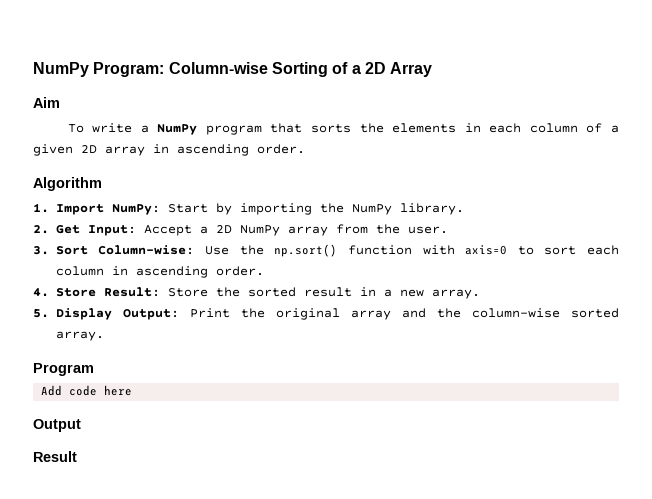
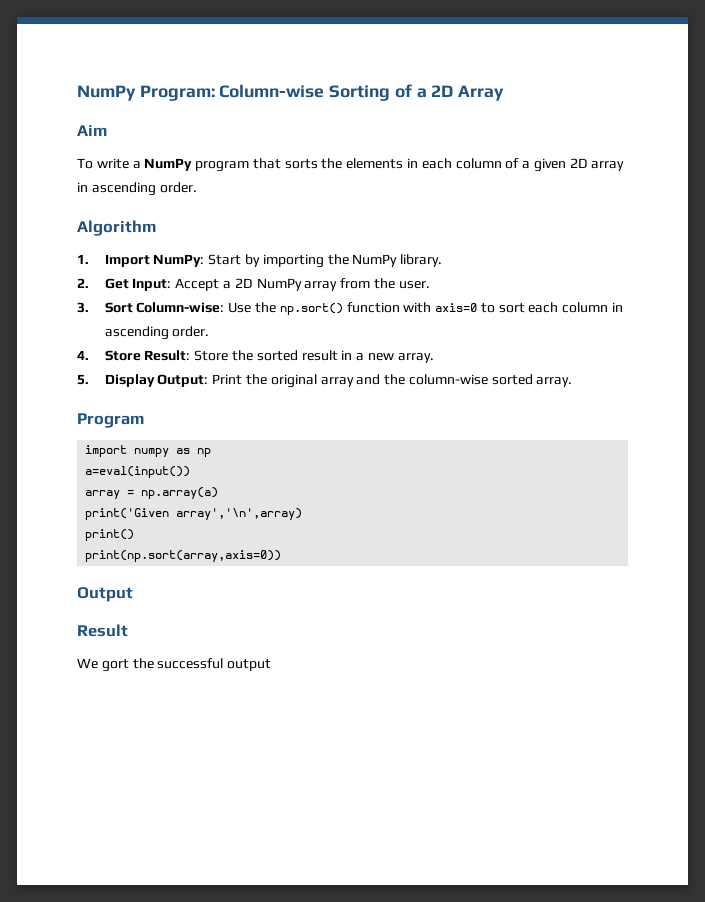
- Add code here
+ import numpy as np
+ a=eval(input())
+ array = np.array(a)
+ print('Given array','\n',array)
+ print()
+ print(np.sort(array,axis=0))
  Output
  Result
+ We gort the successful output

